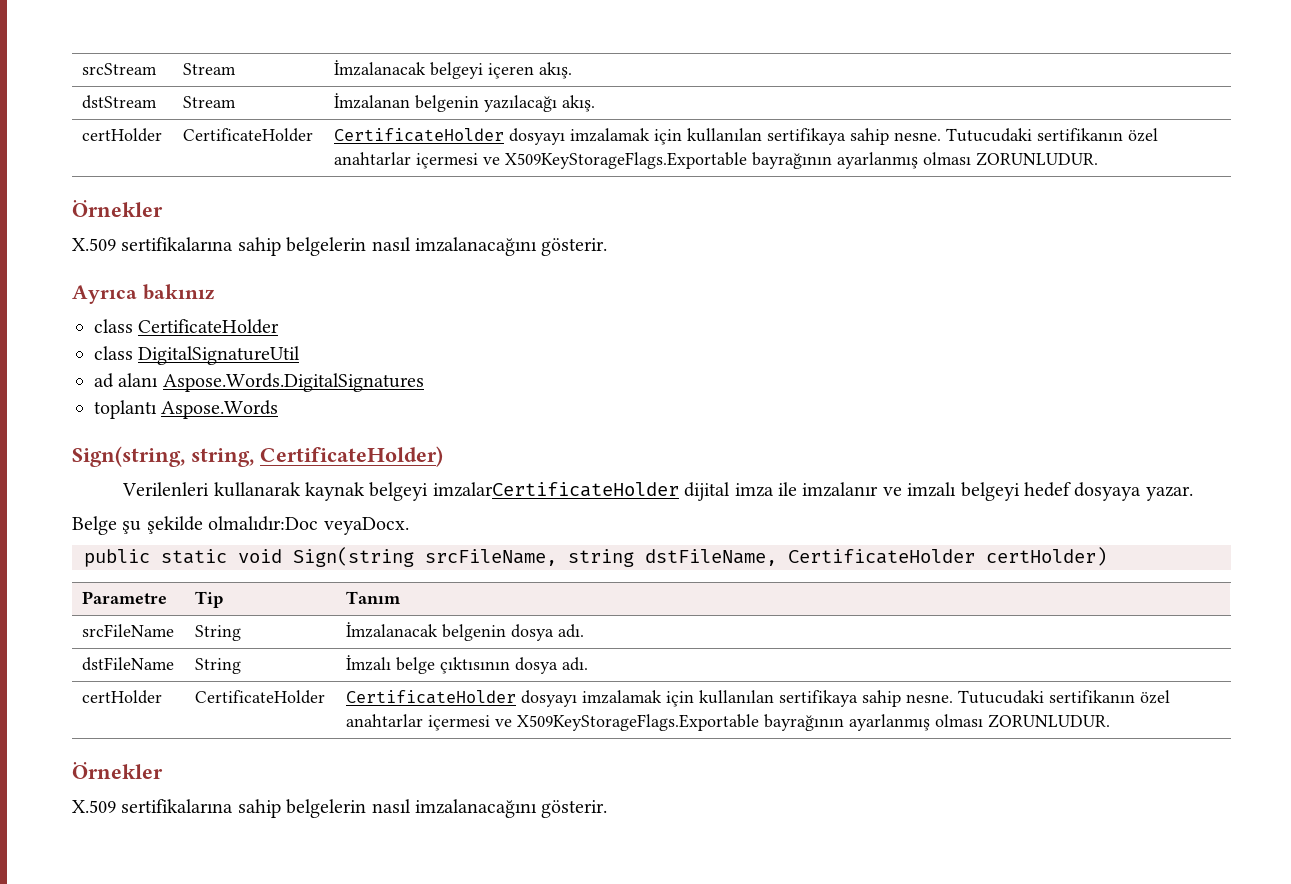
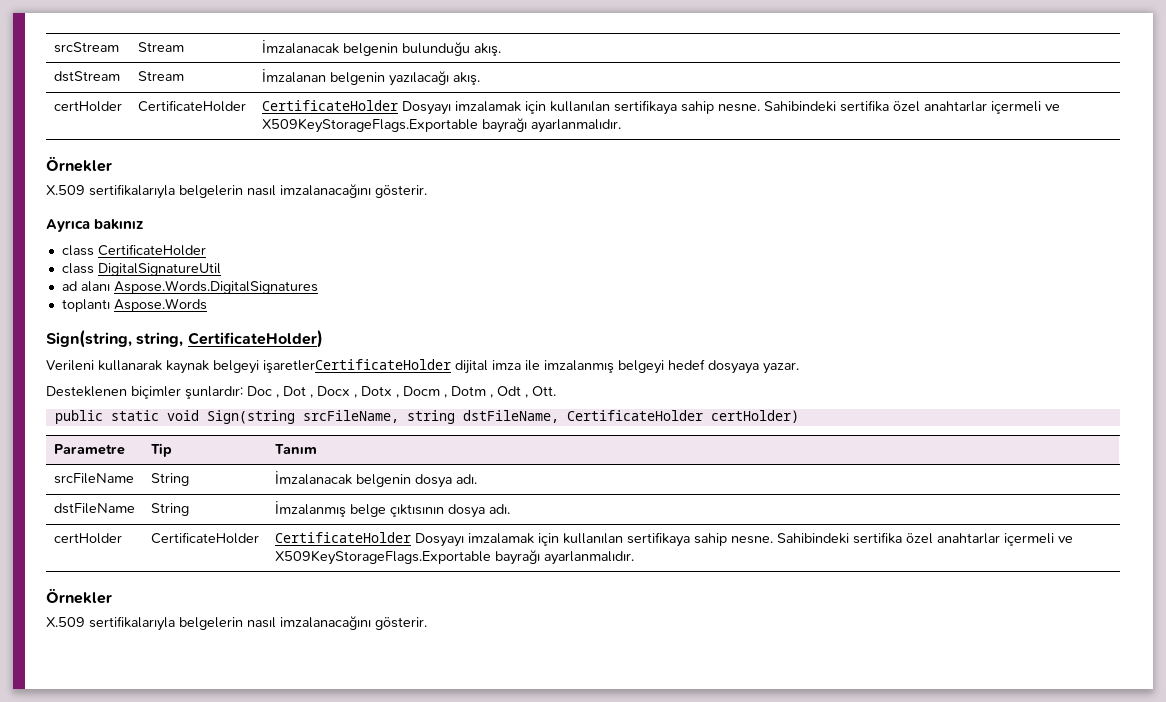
- srcStream | Stream | İmzalanacak belgeyi içeren akış.
+ srcStream | Stream | İmzalanacak belgenin bulunduğu akış.
  dstStream | Stream | İmzalanan belgenin yazılacağı akış.
- certHolder | CertificateHolder | CertificateHolder dosyayı imzalamak için kullanılan sertifikaya sahip nesne. Tutucudaki sertifikanın özel anahtarlar içermesi ve X509KeyStorageFlags.Exportable bayrağının ayarlanmış olması ZORUNLUDUR.
+ certHolder | CertificateHolder | CertificateHolder Dosyayı imzalamak için kullanılan sertifikaya sahip nesne. Sahibindeki sertifika özel anahtarlar içermeli ve X509KeyStorageFlags.Exportable bayrağı ayarlanmalıdır.
  Örnekler
- X.509 sertifikalarına sahip belgelerin nasıl imzalanacağını gösterir.
+ X.509 sertifikalarıyla belgelerin nasıl imzalanacağını gösterir.
- Verilenleri kullanarak kaynak belgeyi imzalarCertificateHolder dijital imza ile imzalanır ve imzalı belgeyi hedef dosyaya yazar.
+ Verileni kullanarak kaynak belgeyi işaretlerCertificateHolder dijital imza ile imzalanmış belgeyi hedef dosyaya yazar.
- Belge şu şekilde olmalıdır:Doc veyaDocx.
+ Desteklenen biçimler şunlardır: Doc , Dot , Docx , Dotx , Docm , Dotm , Odt , Ott.
- dstFileName | String | İmzalı belge çıktısının dosya adı.
- certHolder | CertificateHolder | CertificateHolder dosyayı imzalamak için kullanılan sertifikaya sahip nesne. Tutucudaki sertifikanın özel anahtarlar içermesi ve X509KeyStorageFlags.Exportable bayrağının ayarlanmış olması ZORUNLUDUR.
+ dstFileName | String | İmzalanmış belge çıktısının dosya adı.
+ certHolder | CertificateHolder | CertificateHolder Dosyayı imzalamak için kullanılan sertifikaya sahip nesne. Sahibindeki sertifika özel anahtarlar içermeli ve X509KeyStorageFlags.Exportable bayrağı ayarlanmalıdır.
  Örnekler
- X.509 sertifikalarına sahip belgelerin nasıl imzalanacağını gösterir.
+ X.509 sertifikalarıyla belgelerin nasıl imzalanacağını gösterir.

